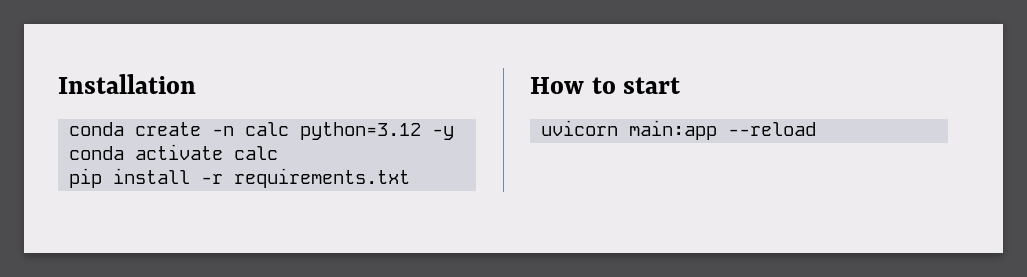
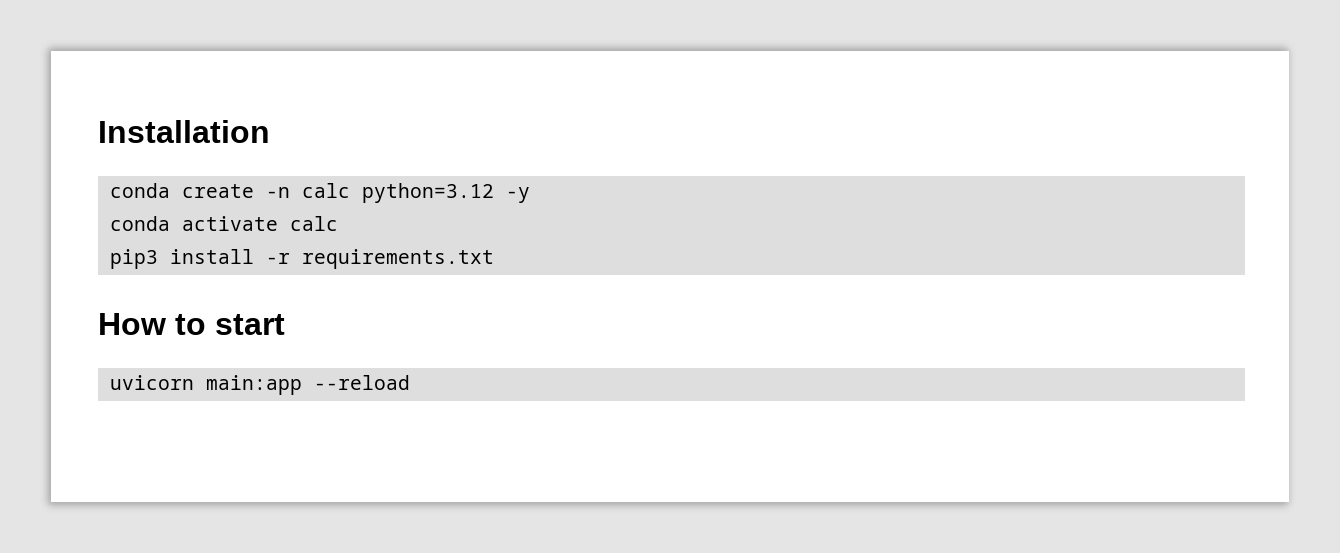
- pip install -r requirements.txt
+ pip3 install -r requirements.txt

